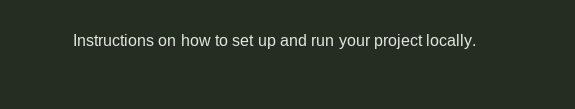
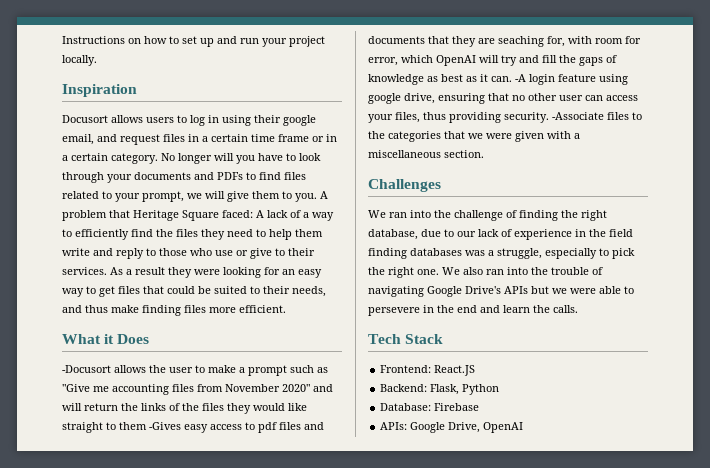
+ Inspiration
+ Docusort allows users to log in using their google email, and request files in a certain time frame or in a certain category. No longer will you have to look through your documents and PDFs to find files related to your prompt, we will give them to you. A problem that Heritage Square faced: A lack of a way to efficiently find the files they need to help them write and reply to those who use or give to their services. As a result they were looking for an easy way to get files that could be suited to their needs, and thus make finding files more efficient.
+ What it Does
+ -Docusort allows the user to make a prompt such as "Give me accounting files from November 2020" and will return the links of the files they would like straight to them -Gives easy access to pdf files and documents that they are seaching for, with room for error, which OpenAI will try and fill the gaps of knowledge as best as it can. -A login feature using google drive, ensuring that no other user can access your files, thus providing security. -Associate files to the categories that we were given with a miscellaneous section.
+ Challenges
+ We ran into the challenge of finding the right database, due to our lack of experience in the field finding databases was a struggle, especially to pick the right one. We also ran into the trouble of navigating Google Drive's APIs but we were able to persevere in the end and learn the calls.
+ Tech Stack
+ Frontend: React.JS
+ Backend: Flask, Python
+ Database: Firebase
+ APIs: Google Drive, OpenAI

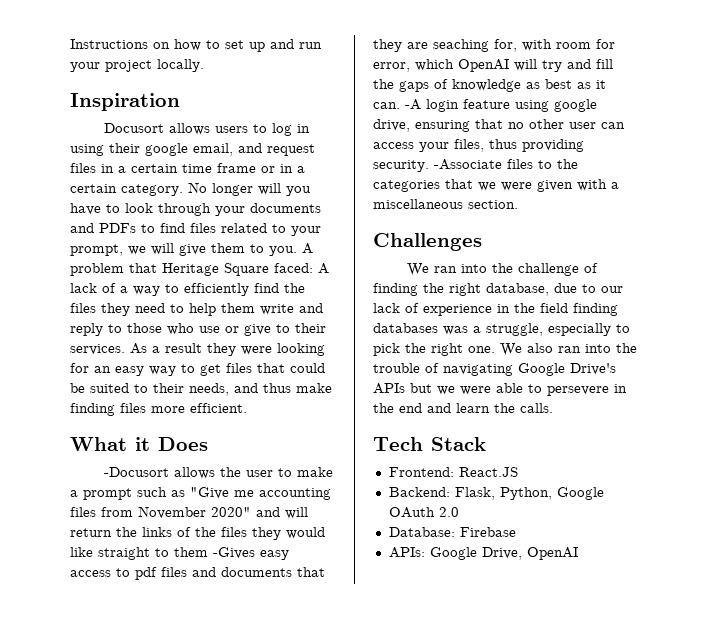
- Backend: Flask, Python
+ Backend: Flask, Python, Google OAuth 2.0

